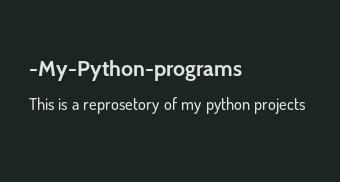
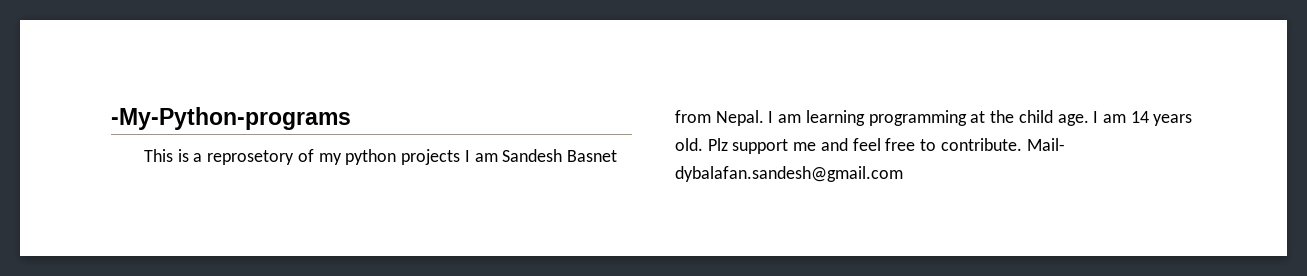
- This is a reprosetory of my python projects
+ This is a reprosetory of my python projects I am Sandesh Basnet from Nepal. I am learning programming at the child age. I am 14 years old. Plz support me and feel free to contribute. Mail- dybalafan.sandesh@gmail.com

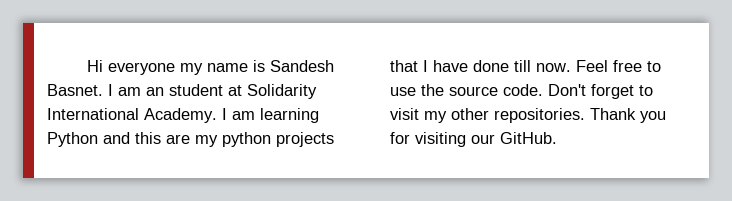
- -My-Python-programs
- This is a reprosetory of my python projects I am Sandesh Basnet from Nepal. I am learning programming at the child age. I am 14 years old. Plz support me and feel free to contribute. Mail- dybalafan.sandesh@gmail.com
+ Hi everyone my name is Sandesh Basnet. I am an student at Solidarity International Academy. I am learning Python and this are my python projects that I have done till now. Feel free to use the source code. Don't forget to visit my other repositories. Thank you for visiting our GitHub.

